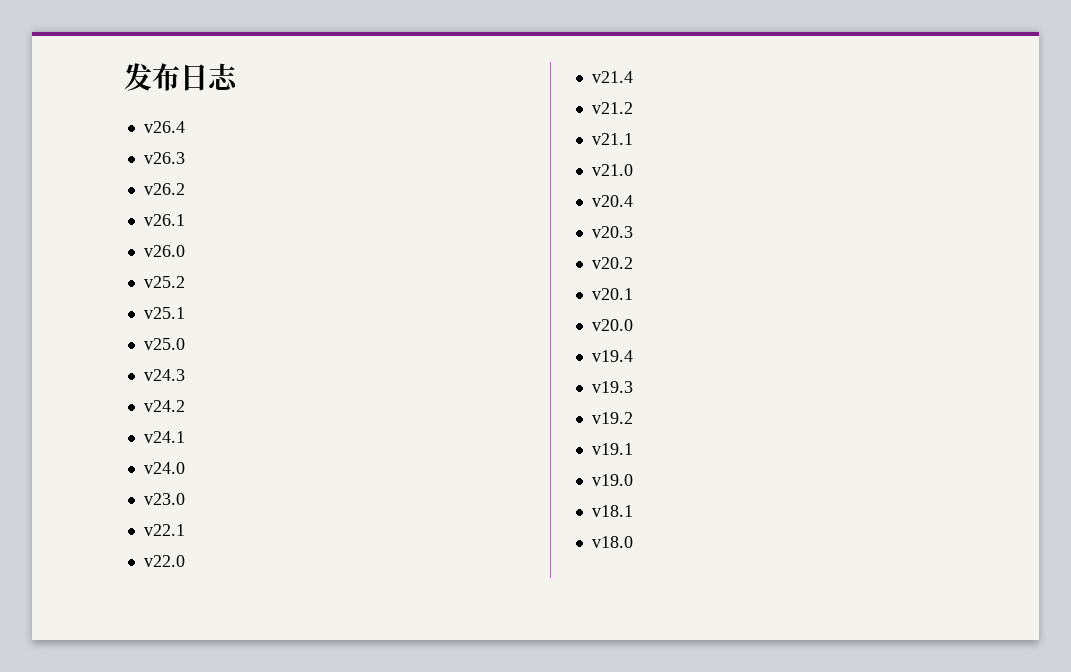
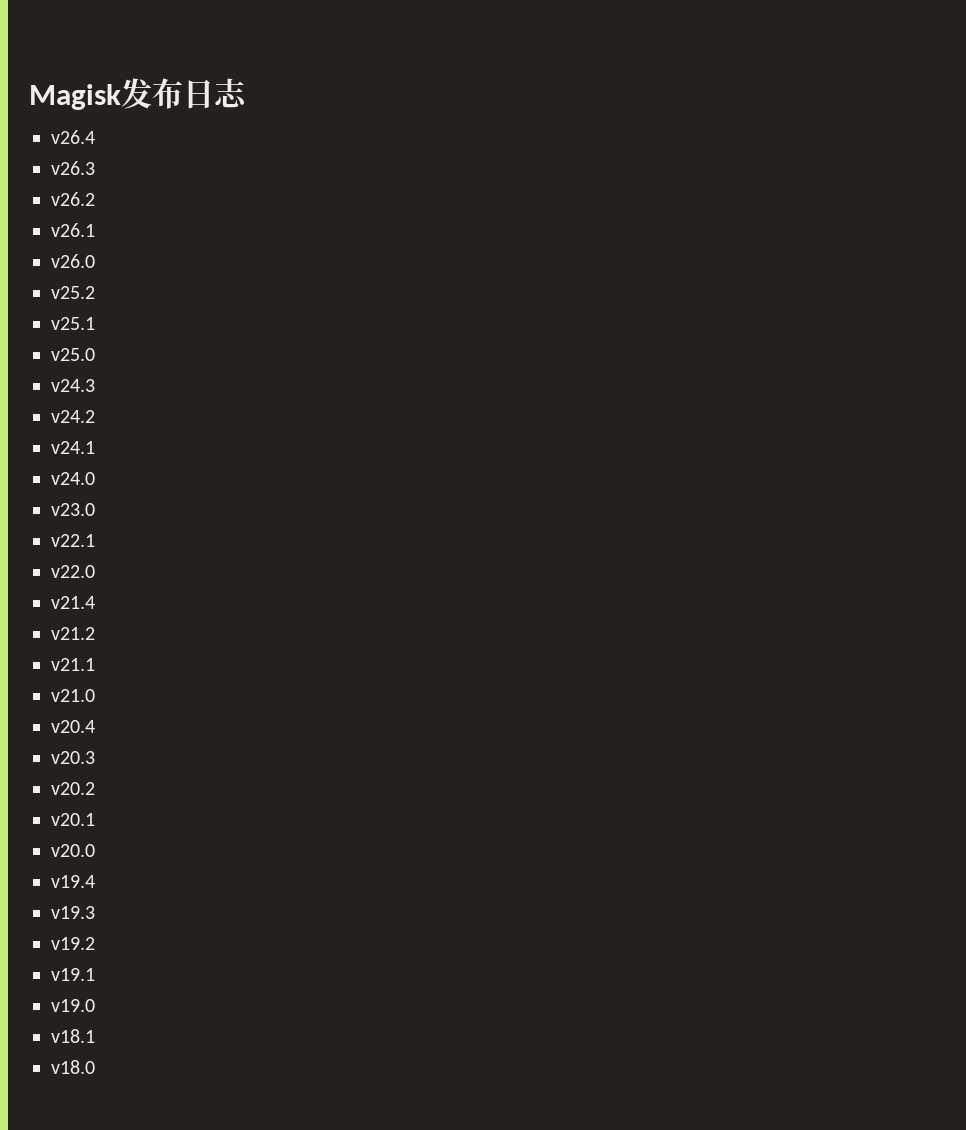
- 发布日志
+ Magisk发布日志

